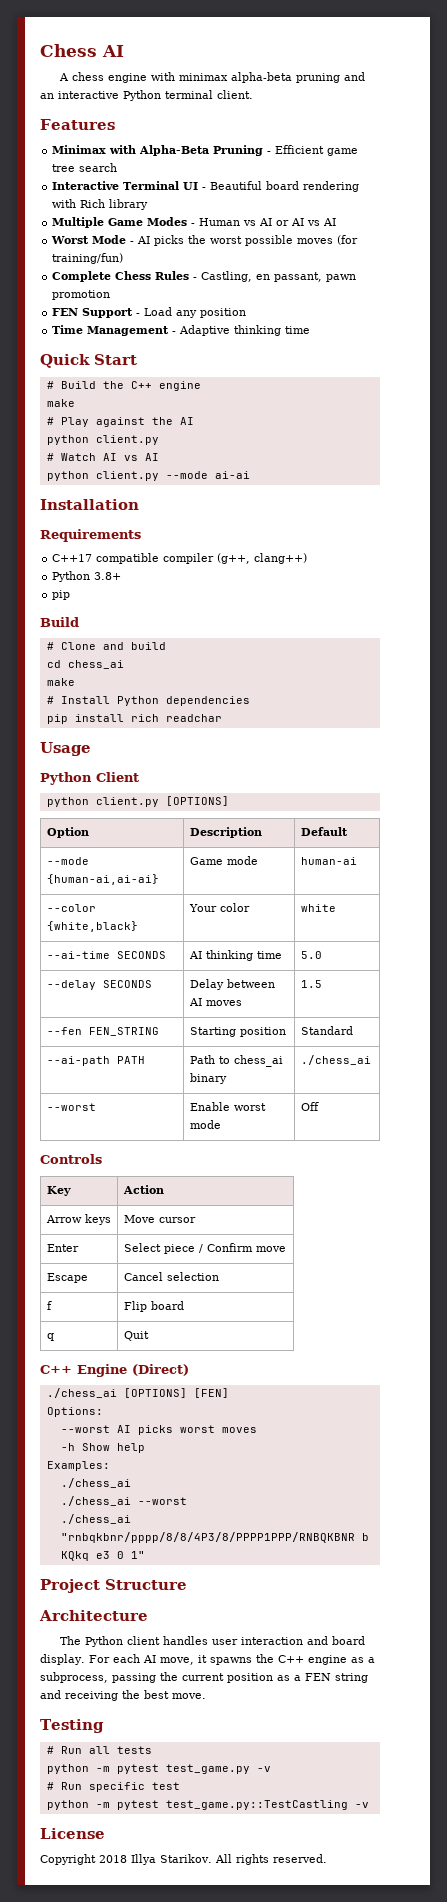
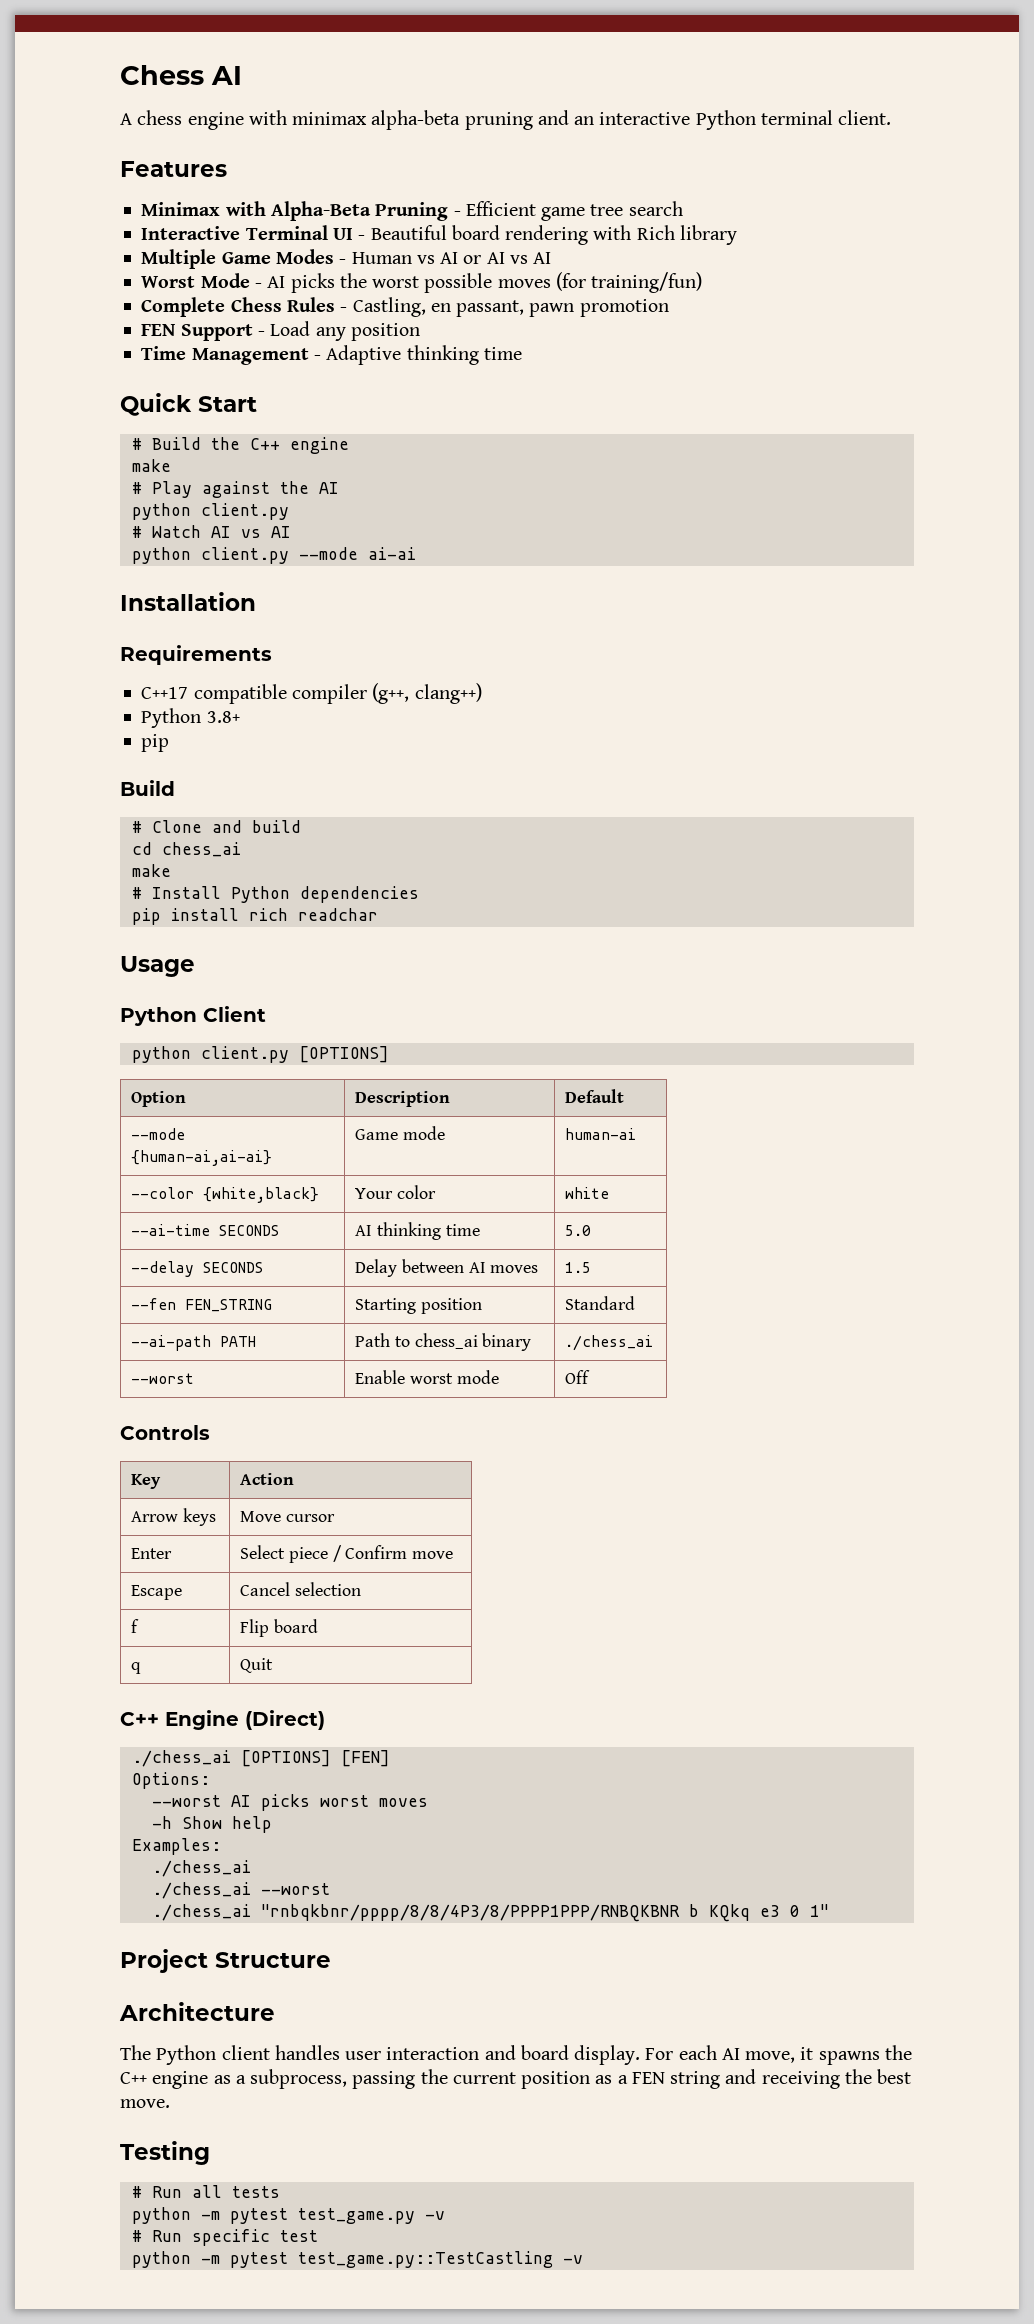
- License
- Copyright 2018 Illya Starikov. All rights reserved.

